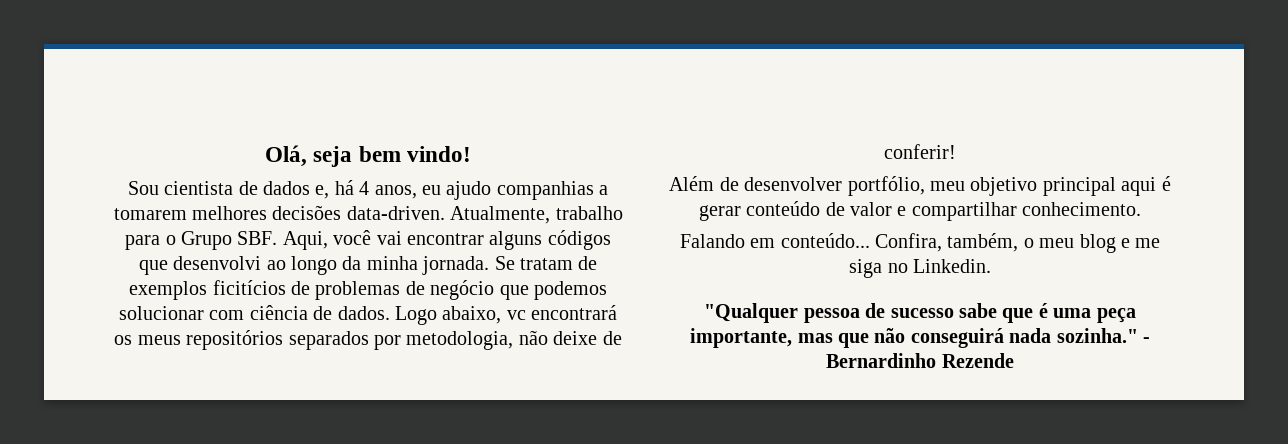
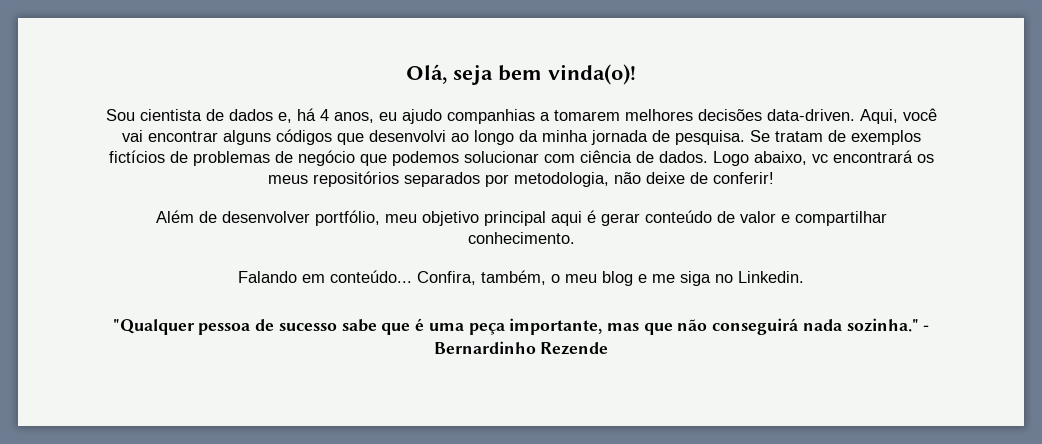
- Olá, seja bem vindo!
+ Olá, seja bem vinda(o)!
- Atualmente, trabalho para o Grupo SBF. Aqui, você vai encontrar alguns códigos que desenvolvi ao longo da minha jornada.
+ Aqui, você vai encontrar alguns códigos que desenvolvi ao longo da minha jornada de pesquisa.
- Se tratam de exemplos ficitícios de problemas de negócio que podemos solucionar com ciência de dados.
+ Se tratam de exemplos fictícios de problemas de negócio que podemos solucionar com ciência de dados.

